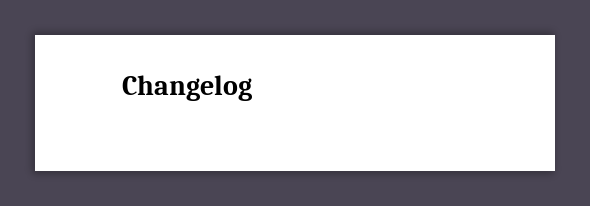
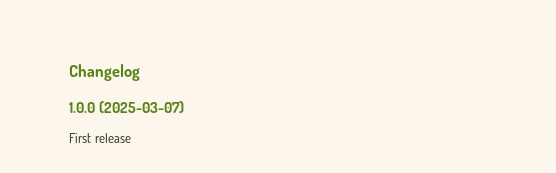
+ 1.0.0 (2025-03-07)
+ First release

